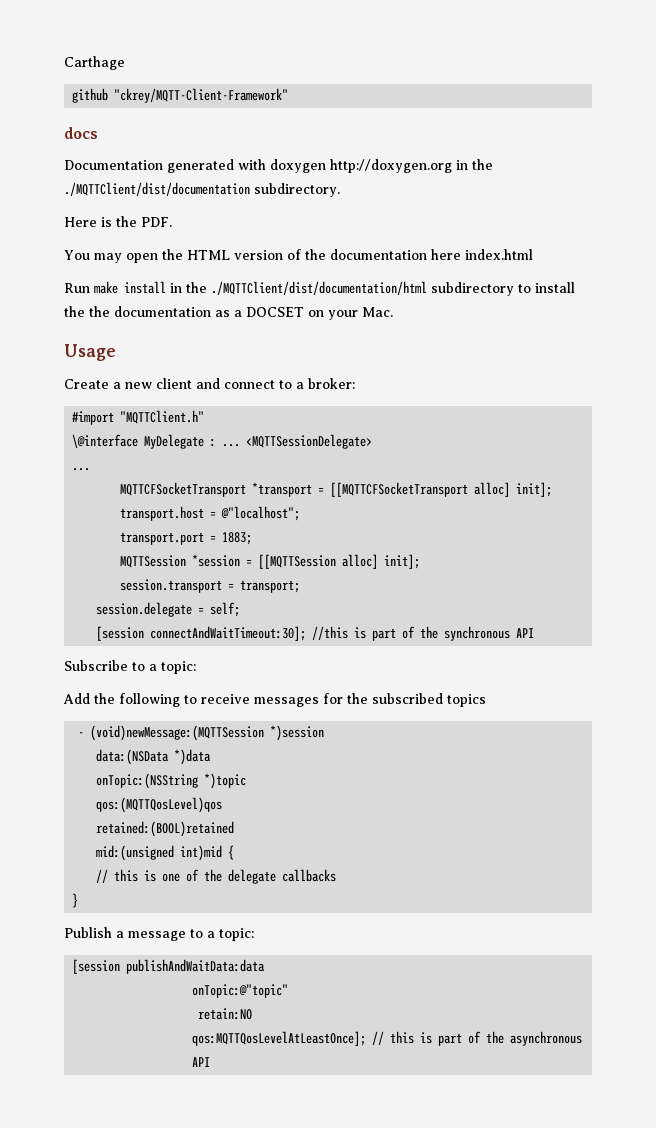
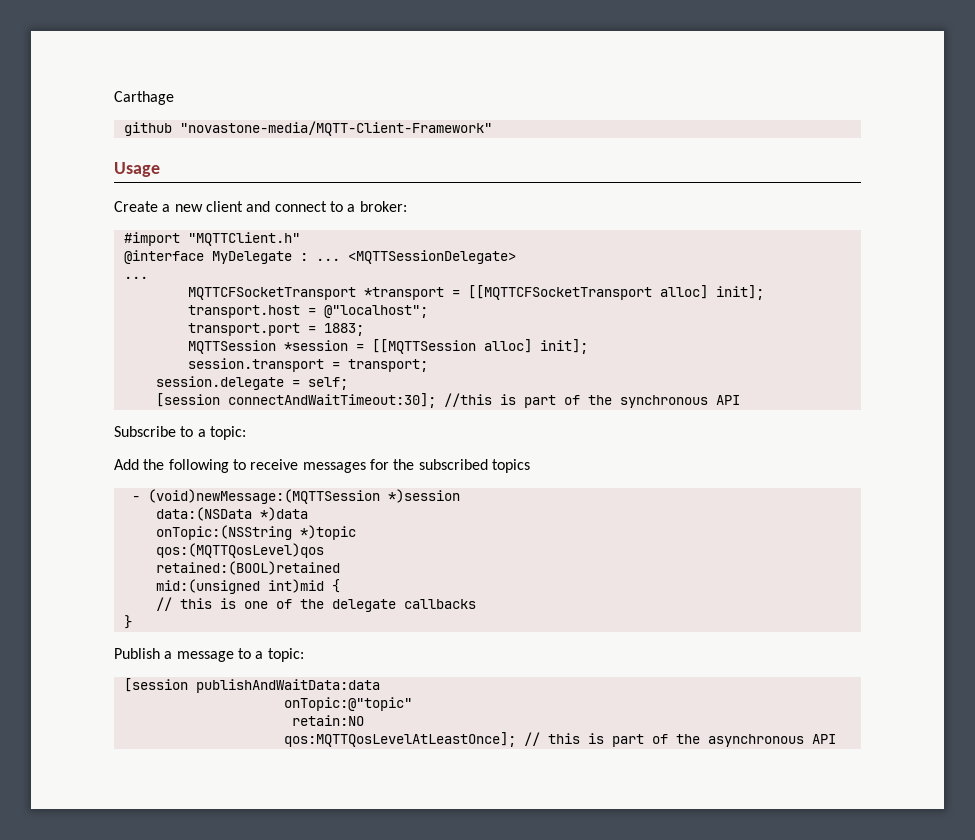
- github "ckrey/MQTT-Client-Framework"
- docs
- Documentation generated with doxygen http://doxygen.org in the ./MQTTClient/dist/documentation subdirectory.
- Here is the PDF.
- You may open the HTML version of the documentation here index.html
- Run make install in the ./MQTTClient/dist/documentation/html subdirectory to install the the documentation as a DOCSET on your Mac.
+ github "novastone-media/MQTT-Client-Framework"
- \@interface MyDelegate : ...
+ @interface MyDelegate : ...

